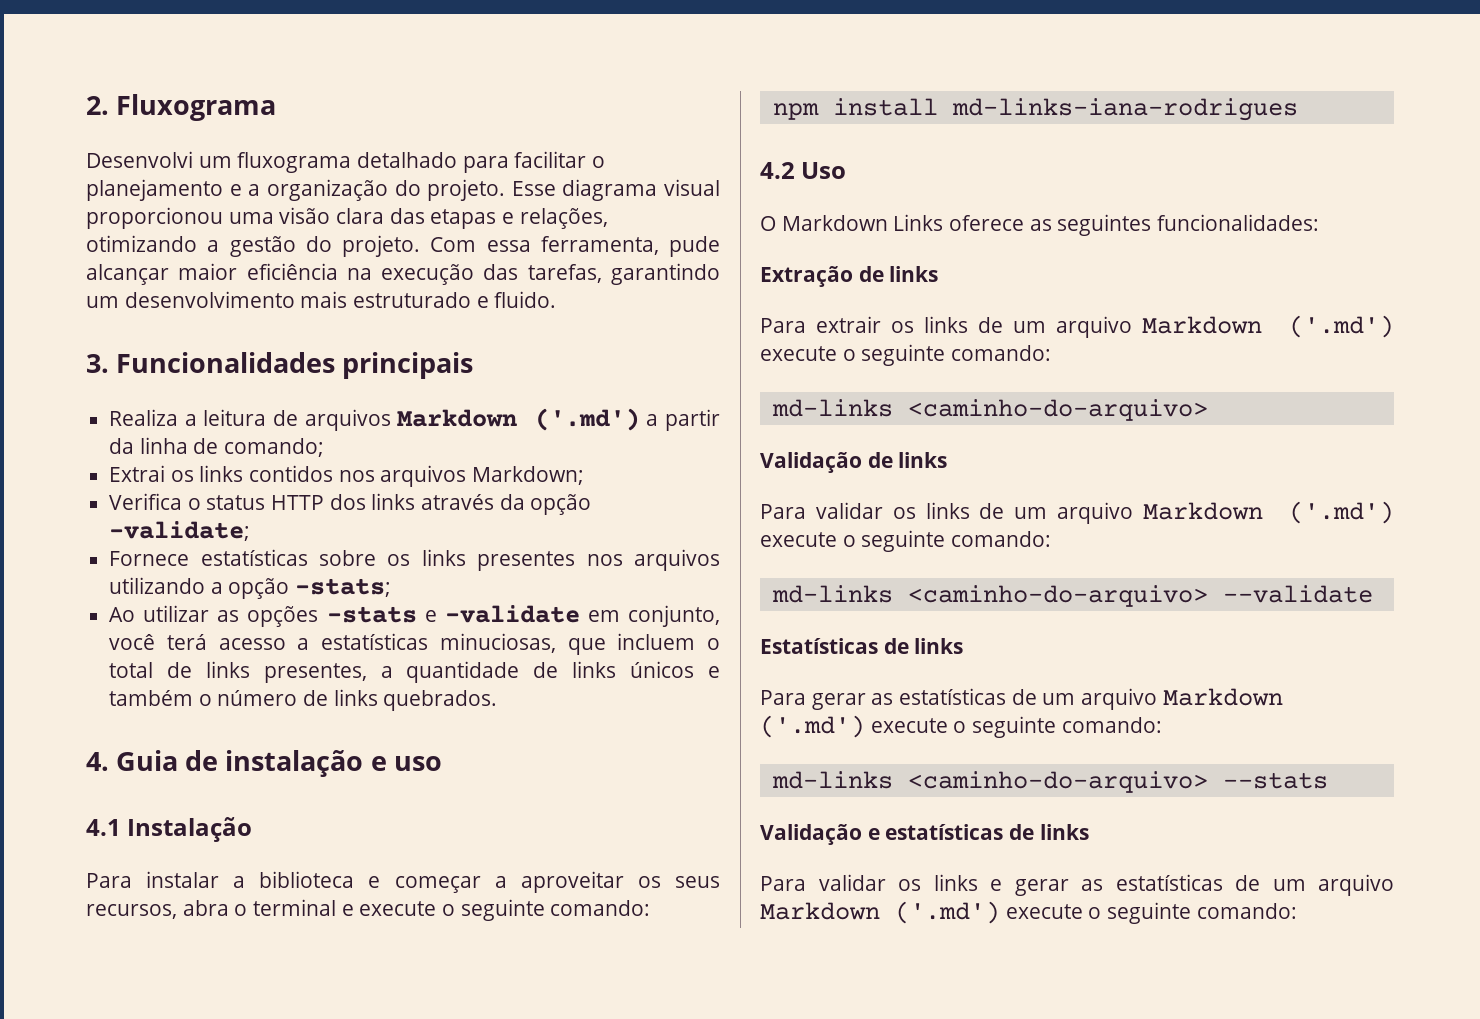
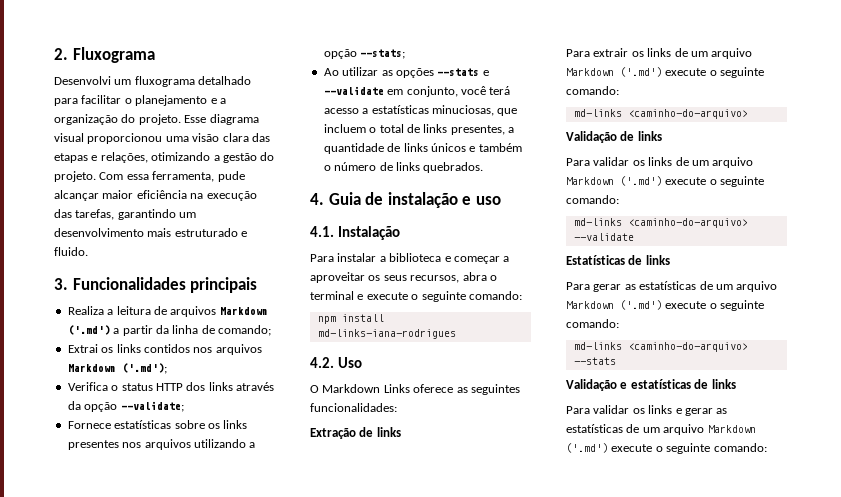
- Extrai os links contidos nos arquivos Markdown;
+ Extrai os links contidos nos arquivos Markdown ('.md');
- Verifica o status HTTP dos links através da opção -validate;
+ Verifica o status HTTP dos links através da opção --validate;
- Fornece estatísticas sobre os links presentes nos arquivos utilizando a opção -stats;
+ Fornece estatísticas sobre os links presentes nos arquivos utilizando a opção --stats;
- Ao utilizar as opções -stats e -validate em conjunto, você terá acesso a estatísticas minuciosas, que incluem o total de links presentes, a quantidade de links únicos e também o número de links quebrados.
+ Ao utilizar as opções --stats e --validate em conjunto, você terá acesso a estatísticas minuciosas, que incluem o total de links presentes, a quantidade de links únicos e também o número de links quebrados.
- 4.1 Instalação
+ 4.1. Instalação
- 4.2 Uso
+ 4.2. Uso

